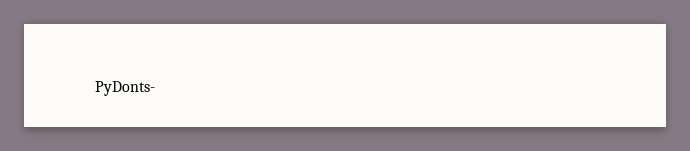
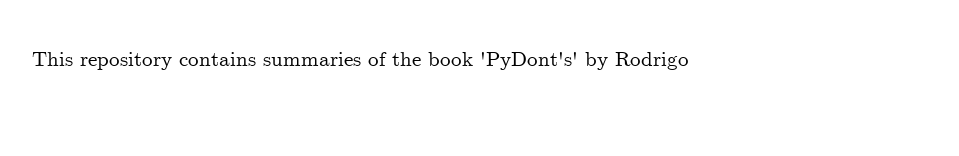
- PyDonts-
+ This repository contains summaries of the book 'PyDont's' by Rodrigo

